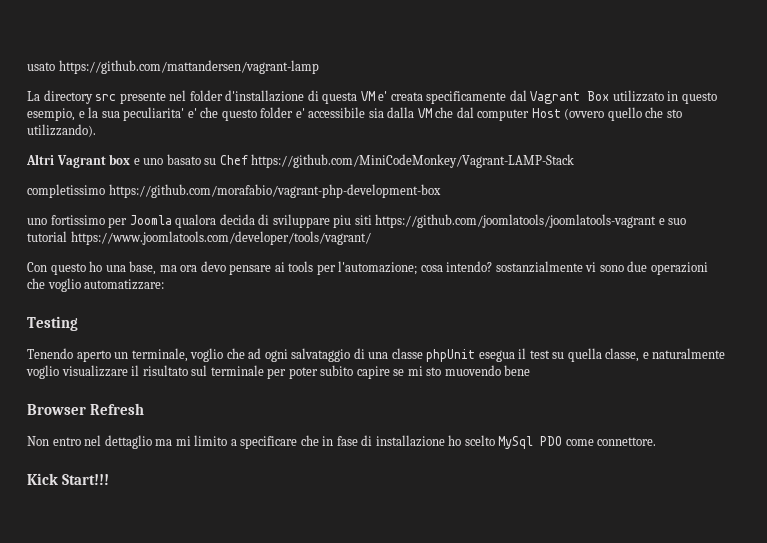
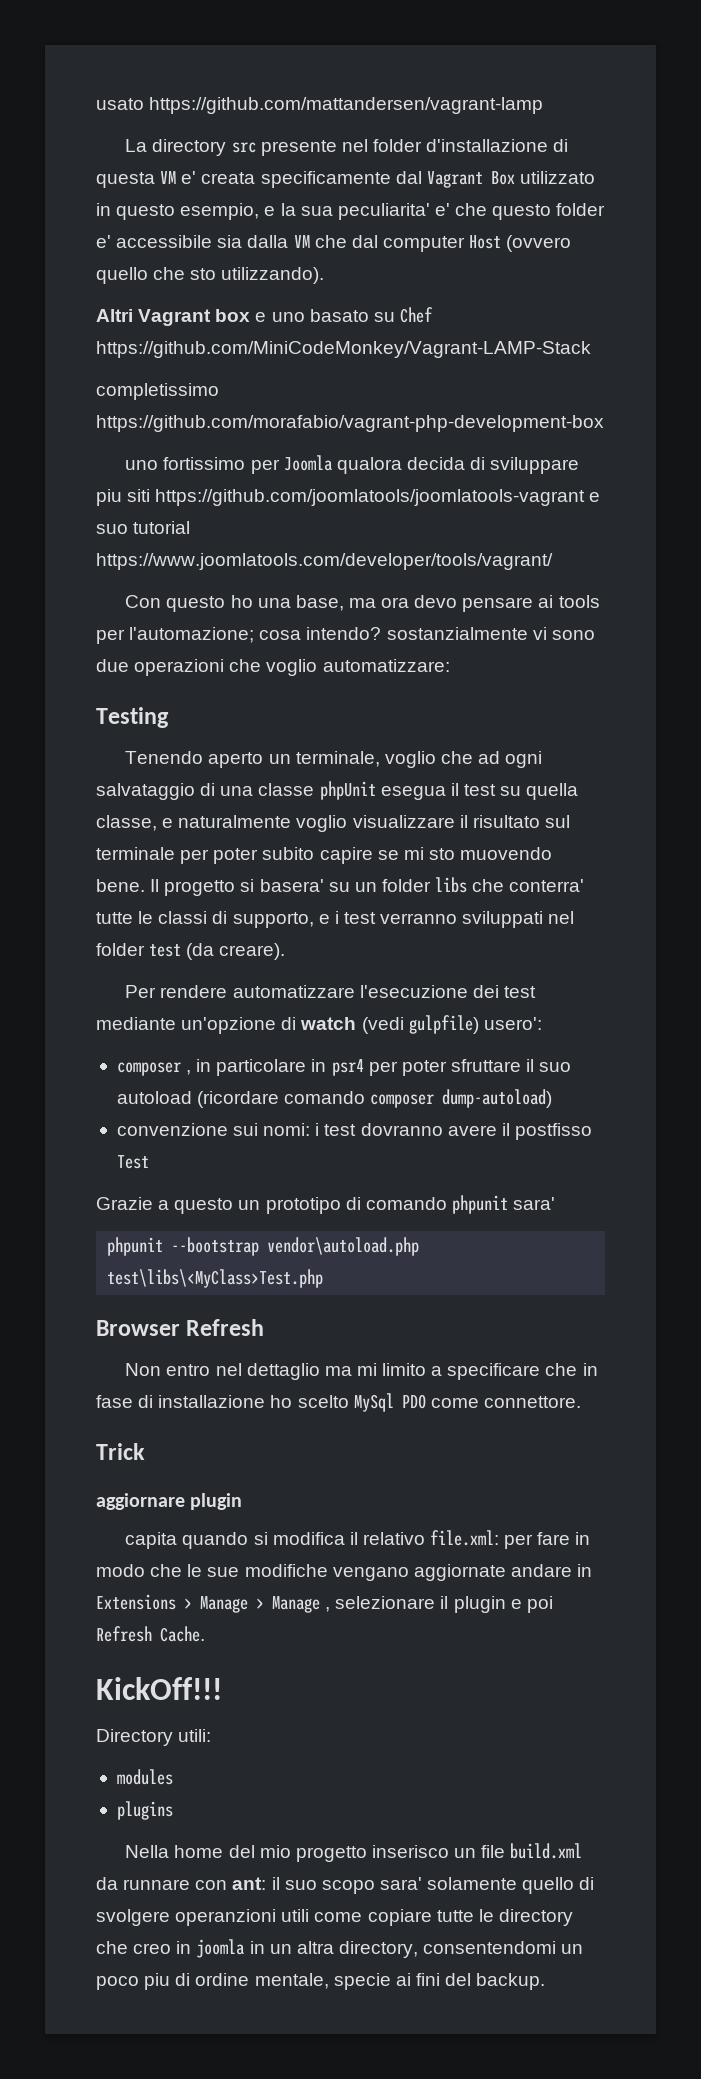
- Tenendo aperto un terminale, voglio che ad ogni salvataggio di una classe phpUnit esegua il test su quella classe, e naturalmente voglio visualizzare il risultato sul terminale per poter subito capire se mi sto muovendo bene
+ Tenendo aperto un terminale, voglio che ad ogni salvataggio di una classe phpUnit esegua il test su quella classe, e naturalmente voglio visualizzare il risultato sul terminale per poter subito capire se mi sto muovendo bene. Il progetto si basera' su un folder libs che conterra' tutte le classi di supporto, e i test verranno sviluppati nel folder test (da creare).
+ Per rendere automatizzare l'esecuzione dei test mediante un'opzione di watch (vedi gulpfile) usero':
+ composer , in particolare in psr4 per poter sfruttare il suo autoload (ricordare comando composer dump-autoload)
+ convenzione sui nomi: i test dovranno avere il postfisso Test
+ Grazie a questo un prototipo di comando phpunit sara'
+ phpunit --bootstrap vendor\autoload.php test\libs\<MyClass>Test.php
- Kick Start!!!
+ Trick
+ aggiornare plugin
+ capita quando si modifica il relativo file.xml: per fare in modo che le sue modifiche vengano aggiornate andare in Extensions > Manage > Manage , selezionare il plugin e poi Refresh Cache.
+ KickOff!!!
+ Directory utili:
+ modules
+ plugins
+ Nella home del mio progetto inserisco un file build.xml da runnare con ant: il suo scopo sara' solamente quello di svolgere operanzioni utili come copiare tutte le directory che creo in joomla in un altra directory, consentendomi un poco piu di ordine mentale, specie ai fini del backup.

